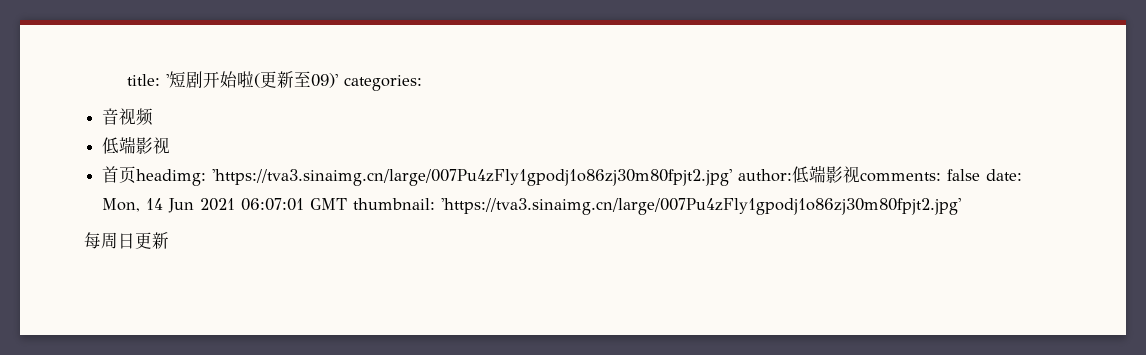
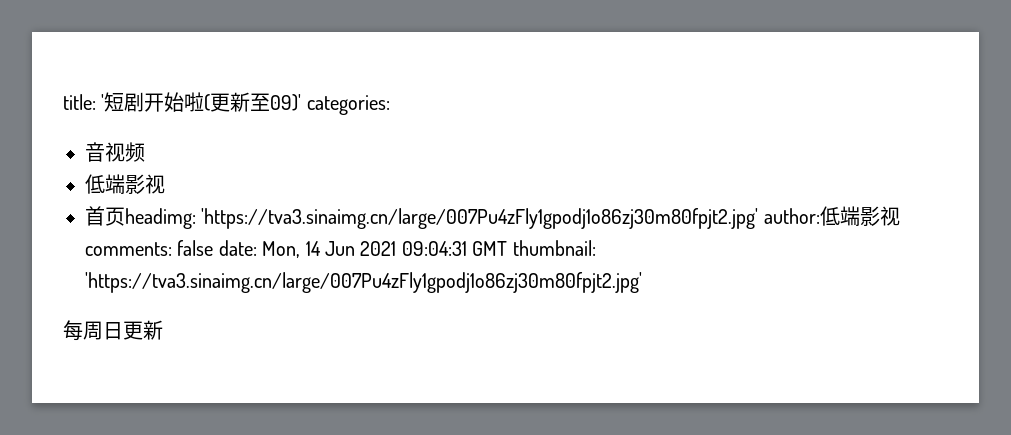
- 首页headimg: 'https://tva3.sinaimg.cn/large/007Pu4zFly1gpodj1o86zj30m80fpjt2.jpg' author:低端影视comments: false date: Mon, 14 Jun 2021 06:07:01 GMT thumbnail: 'https://tva3.sinaimg.cn/large/007Pu4zFly1gpodj1o86zj30m80fpjt2.jpg'
+ 首页headimg: 'https://tva3.sinaimg.cn/large/007Pu4zFly1gpodj1o86zj30m80fpjt2.jpg' author:低端影视comments: false date: Mon, 14 Jun 2021 09:04:31 GMT thumbnail: 'https://tva3.sinaimg.cn/large/007Pu4zFly1gpodj1o86zj30m80fpjt2.jpg'

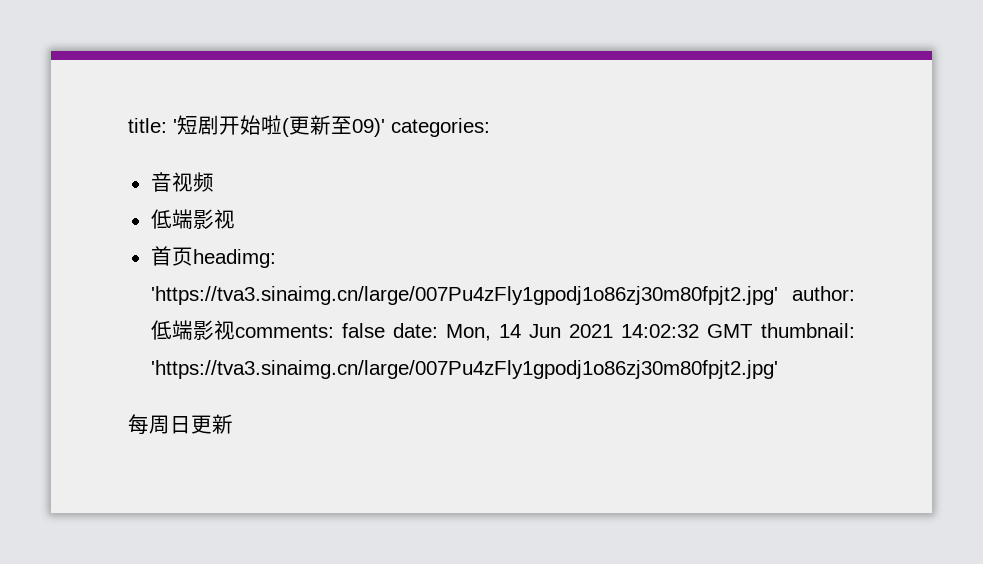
- 首页headimg: 'https://tva3.sinaimg.cn/large/007Pu4zFly1gpodj1o86zj30m80fpjt2.jpg' author:低端影视comments: false date: Mon, 14 Jun 2021 09:04:31 GMT thumbnail: 'https://tva3.sinaimg.cn/large/007Pu4zFly1gpodj1o86zj30m80fpjt2.jpg'
+ 首页headimg: 'https://tva3.sinaimg.cn/large/007Pu4zFly1gpodj1o86zj30m80fpjt2.jpg' author:低端影视comments: false date: Mon, 14 Jun 2021 14:02:32 GMT thumbnail: 'https://tva3.sinaimg.cn/large/007Pu4zFly1gpodj1o86zj30m80fpjt2.jpg'

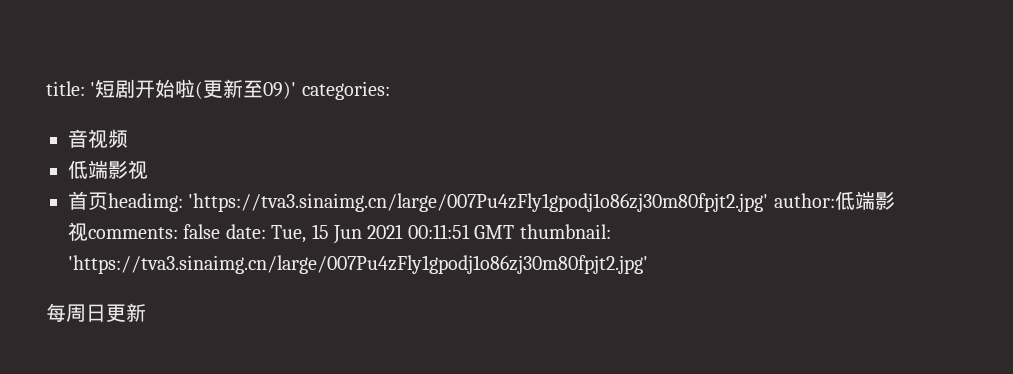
- 首页headimg: 'https://tva3.sinaimg.cn/large/007Pu4zFly1gpodj1o86zj30m80fpjt2.jpg' author:低端影视comments: false date: Mon, 14 Jun 2021 14:02:32 GMT thumbnail: 'https://tva3.sinaimg.cn/large/007Pu4zFly1gpodj1o86zj30m80fpjt2.jpg'
+ 首页headimg: 'https://tva3.sinaimg.cn/large/007Pu4zFly1gpodj1o86zj30m80fpjt2.jpg' author:低端影视comments: false date: Tue, 15 Jun 2021 00:11:51 GMT thumbnail: 'https://tva3.sinaimg.cn/large/007Pu4zFly1gpodj1o86zj30m80fpjt2.jpg'

